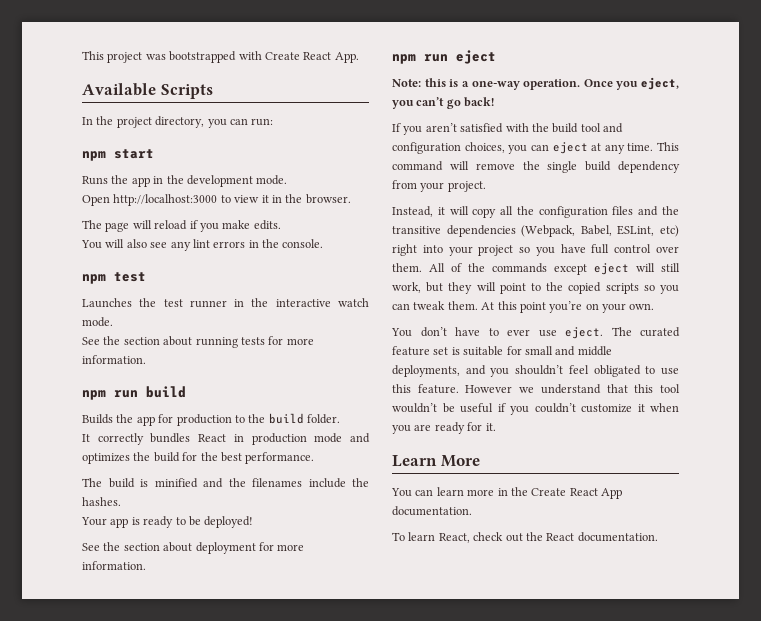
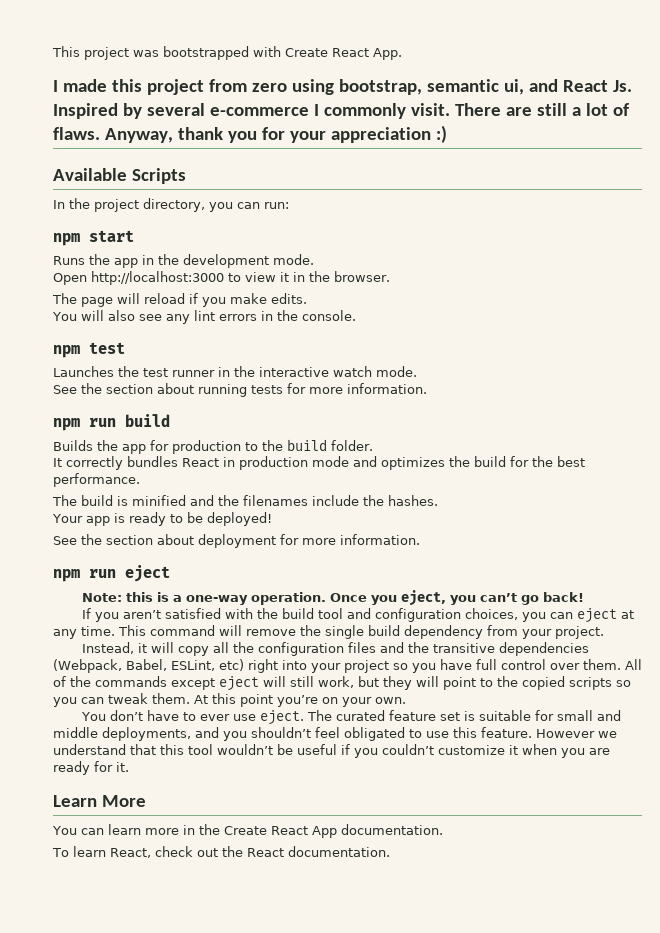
+ I made this project from zero using bootstrap, semantic ui, and React Js. Inspired by several e-commerce I commonly visit. There are still a lot of flaws. Anyway, thank you for your appreciation :)

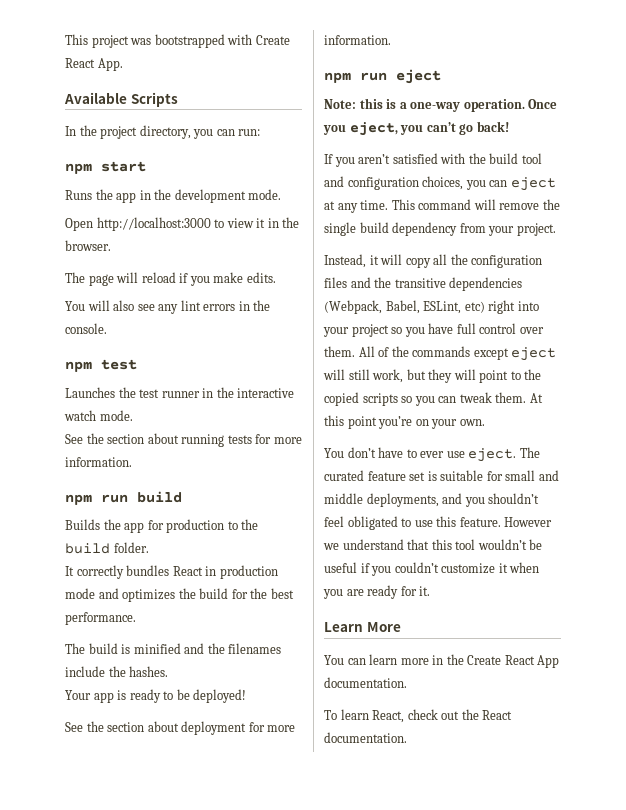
- I made this project from zero using bootstrap, semantic ui, and React Js. Inspired by several e-commerce I commonly visit. There are still a lot of flaws. Anyway, thank you for your appreciation :)

